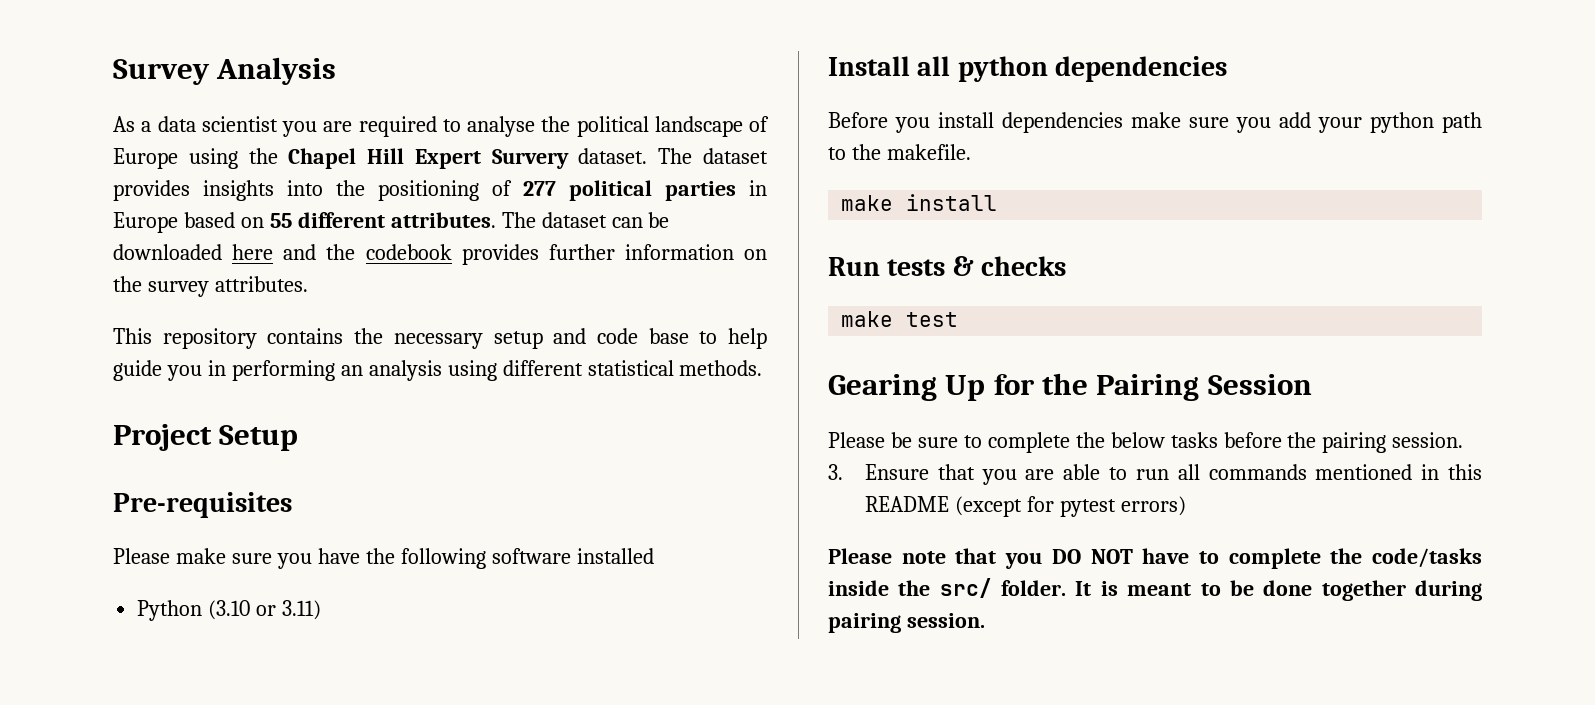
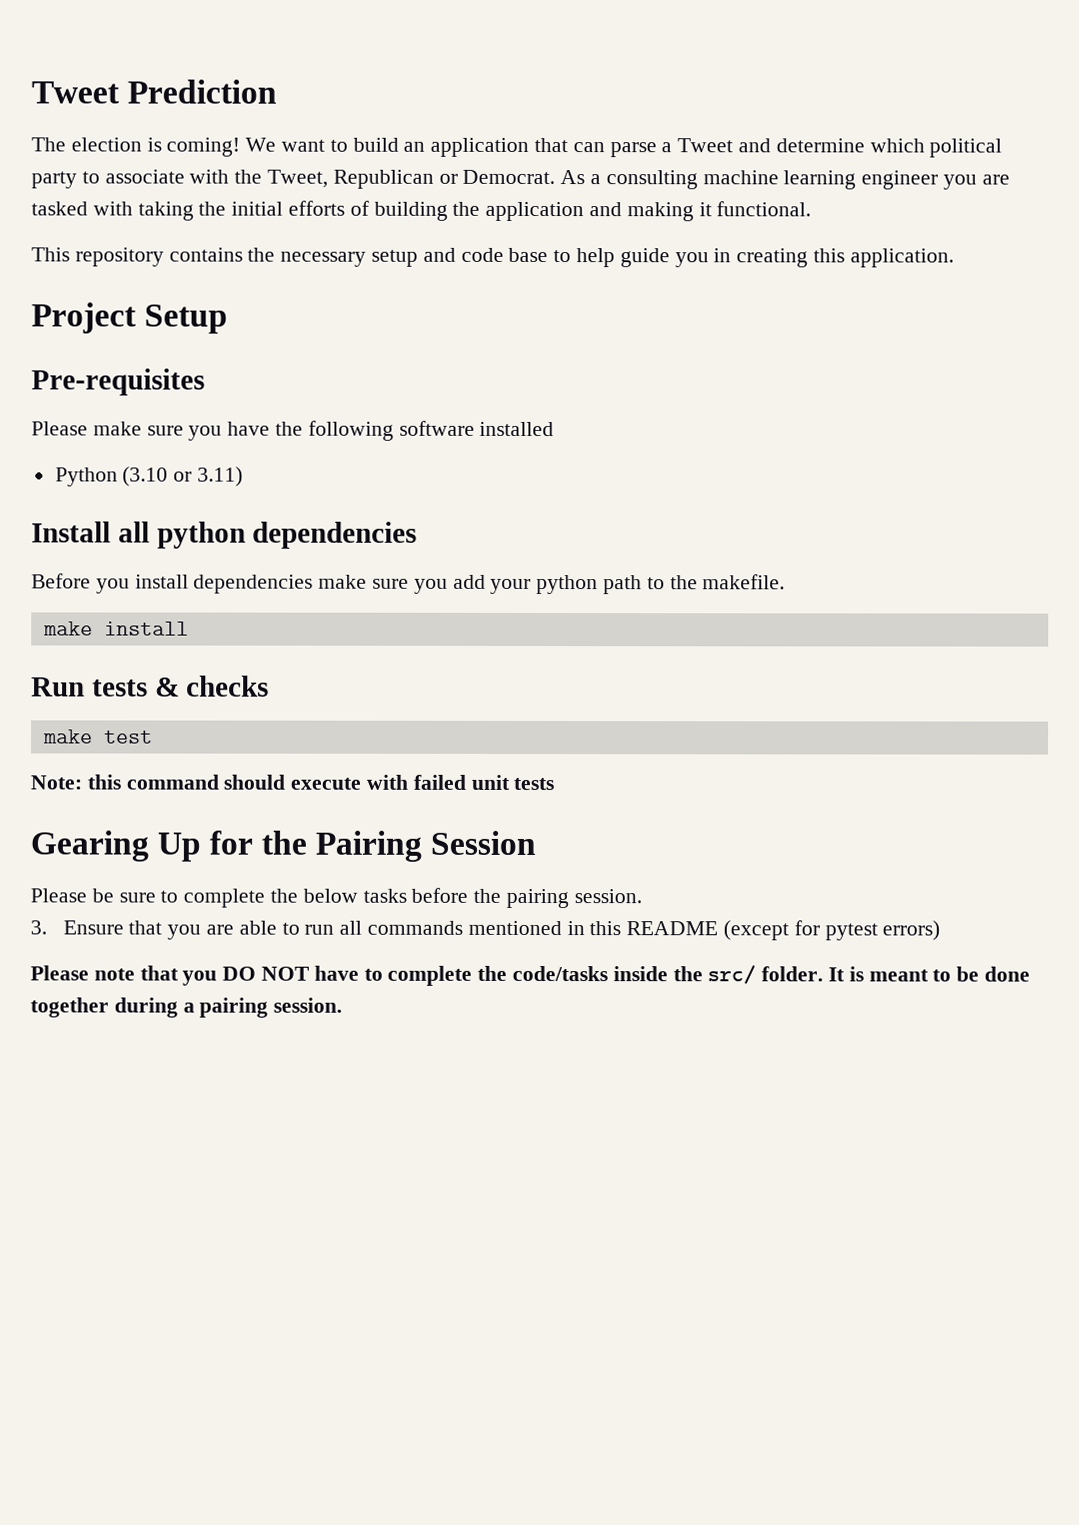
- Survey Analysis
- As a data scientist you are required to analyse the political landscape of Europe using the Chapel Hill Expert Survery dataset. The dataset provides insights into the positioning of 277 political parties in Europe based on 55 different attributes. The dataset can be downloaded here and the codebook provides further information on the survey attributes.
+ Tweet Prediction
+ The election is coming! We want to build an application that can parse a Tweet and determine which political party to associate with the Tweet, Republican or Democrat. As a consulting machine learning engineer you are tasked with taking the initial efforts of building the application and making it functional.
- This repository contains the necessary setup and code base to help guide you in performing an analysis using different statistical methods.
+ This repository contains the necessary setup and code base to help guide you in creating this application.
+ Note: this command should execute with failed unit tests
- It is meant to be done together during pairing session.
+ It is meant to be done together during a pairing session.

